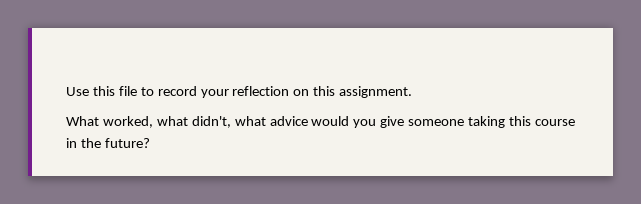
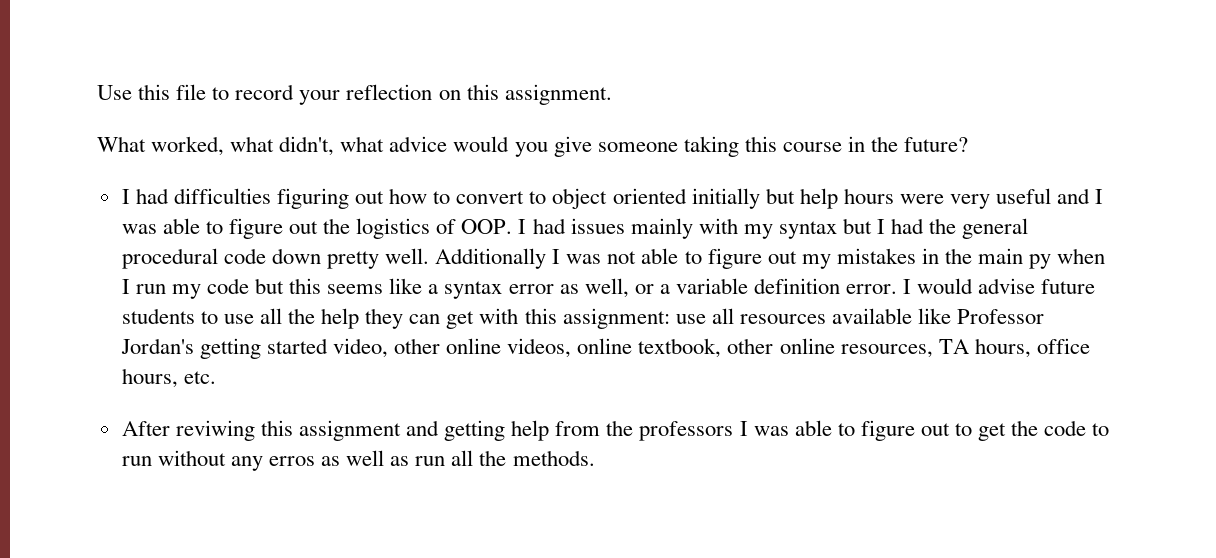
+ I had difficulties figuring out how to convert to object oriented initially but help hours were very useful and I was able to figure out the logistics of OOP. I had issues mainly with my syntax but I had the general procedural code down pretty well. Additionally I was not able to figure out my mistakes in the main py when I run my code but this seems like a syntax error as well, or a variable definition error. I would advise future students to use all the help they can get with this assignment: use all resources available like Professor Jordan's getting started video, other online videos, online textbook, other online resources, TA hours, office hours, etc.
+ After reviwing this assignment and getting help from the professors I was able to figure out to get the code to run without any erros as well as run all the methods.

